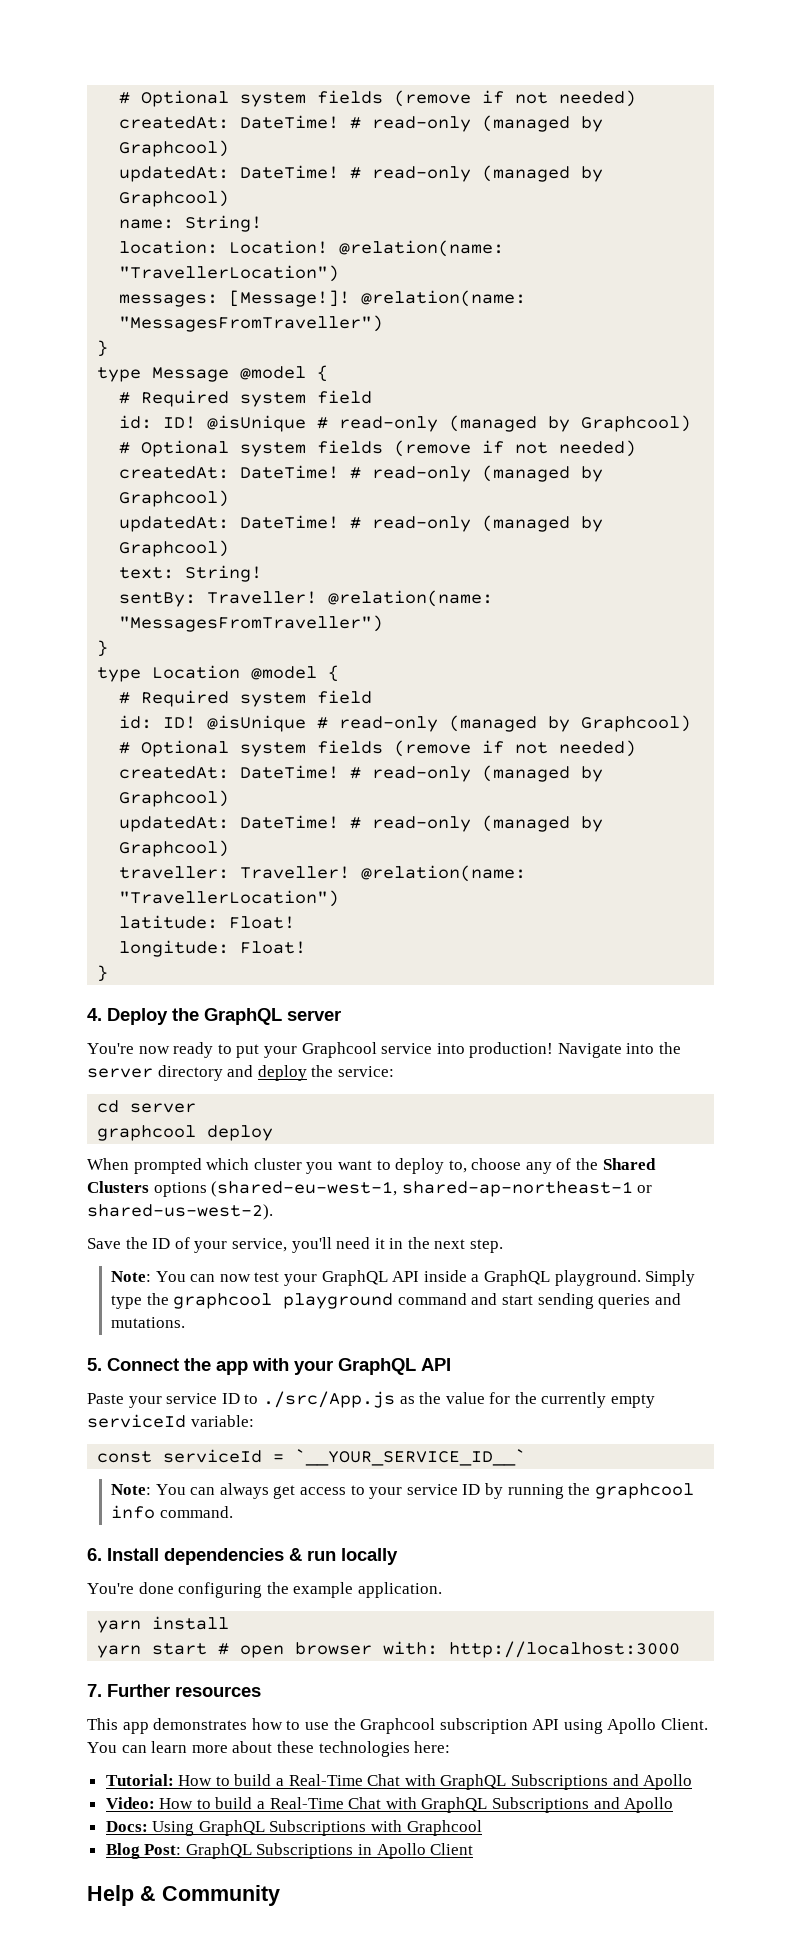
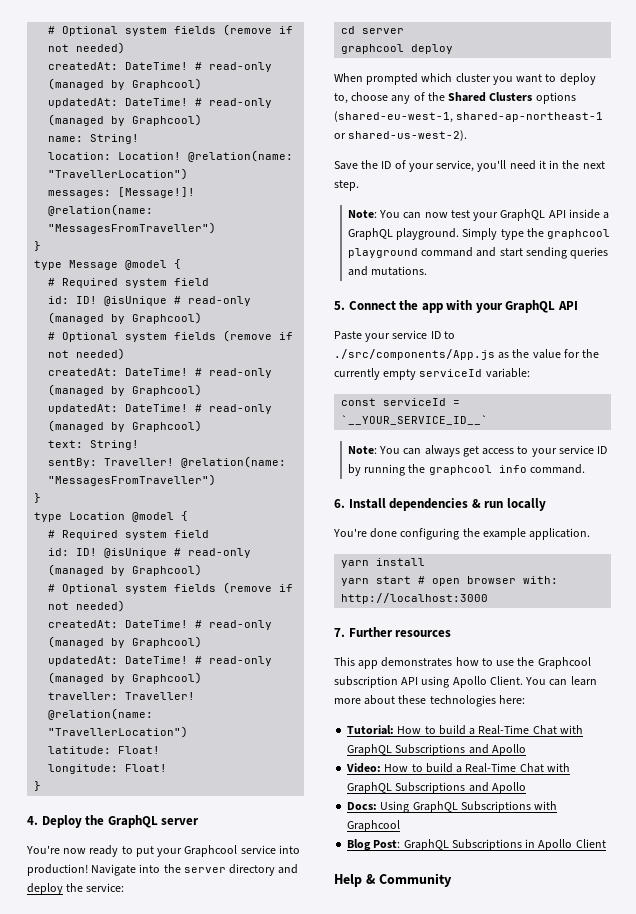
- Paste your service ID to ./src/App.js as the value for the currently empty serviceId variable:
+ Paste your service ID to ./src/components/App.js as the value for the currently empty serviceId variable:

